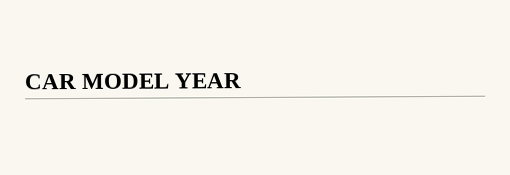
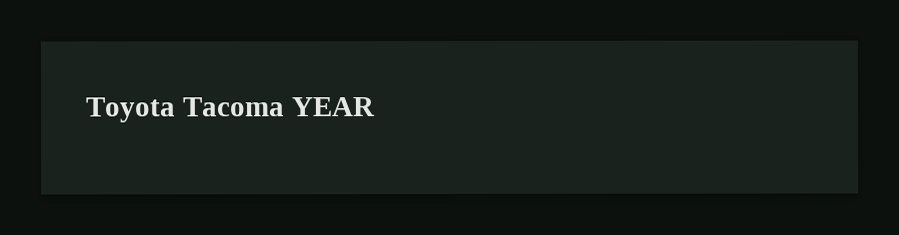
- CAR MODEL YEAR
+ Toyota Tacoma YEAR

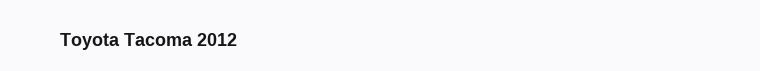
- Toyota Tacoma YEAR
+ Toyota Tacoma 2012

